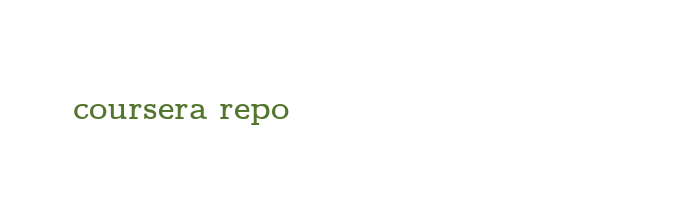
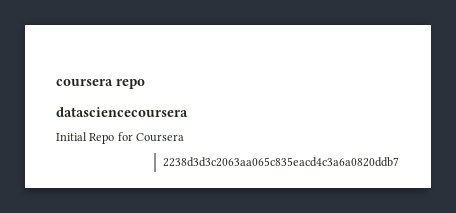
+ datasciencecoursera
+ Initial Repo for Coursera
+ 2238d3d3c2063aa065c835eacd4c3a6a0820ddb7

